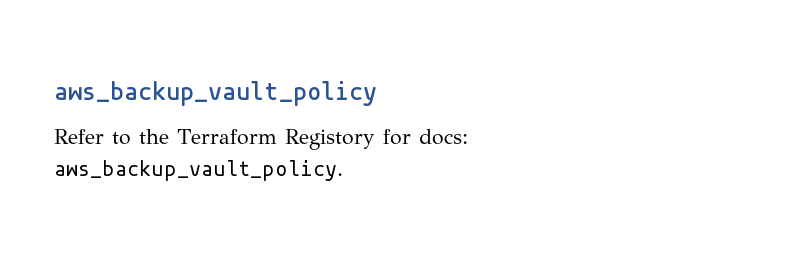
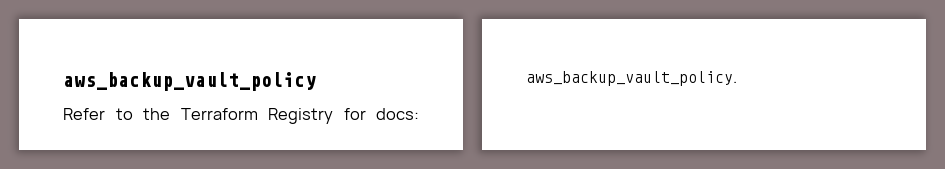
- Refer to the Terraform Registory for docs: aws_backup_vault_policy.
+ Refer to the Terraform Registry for docs: aws_backup_vault_policy.

